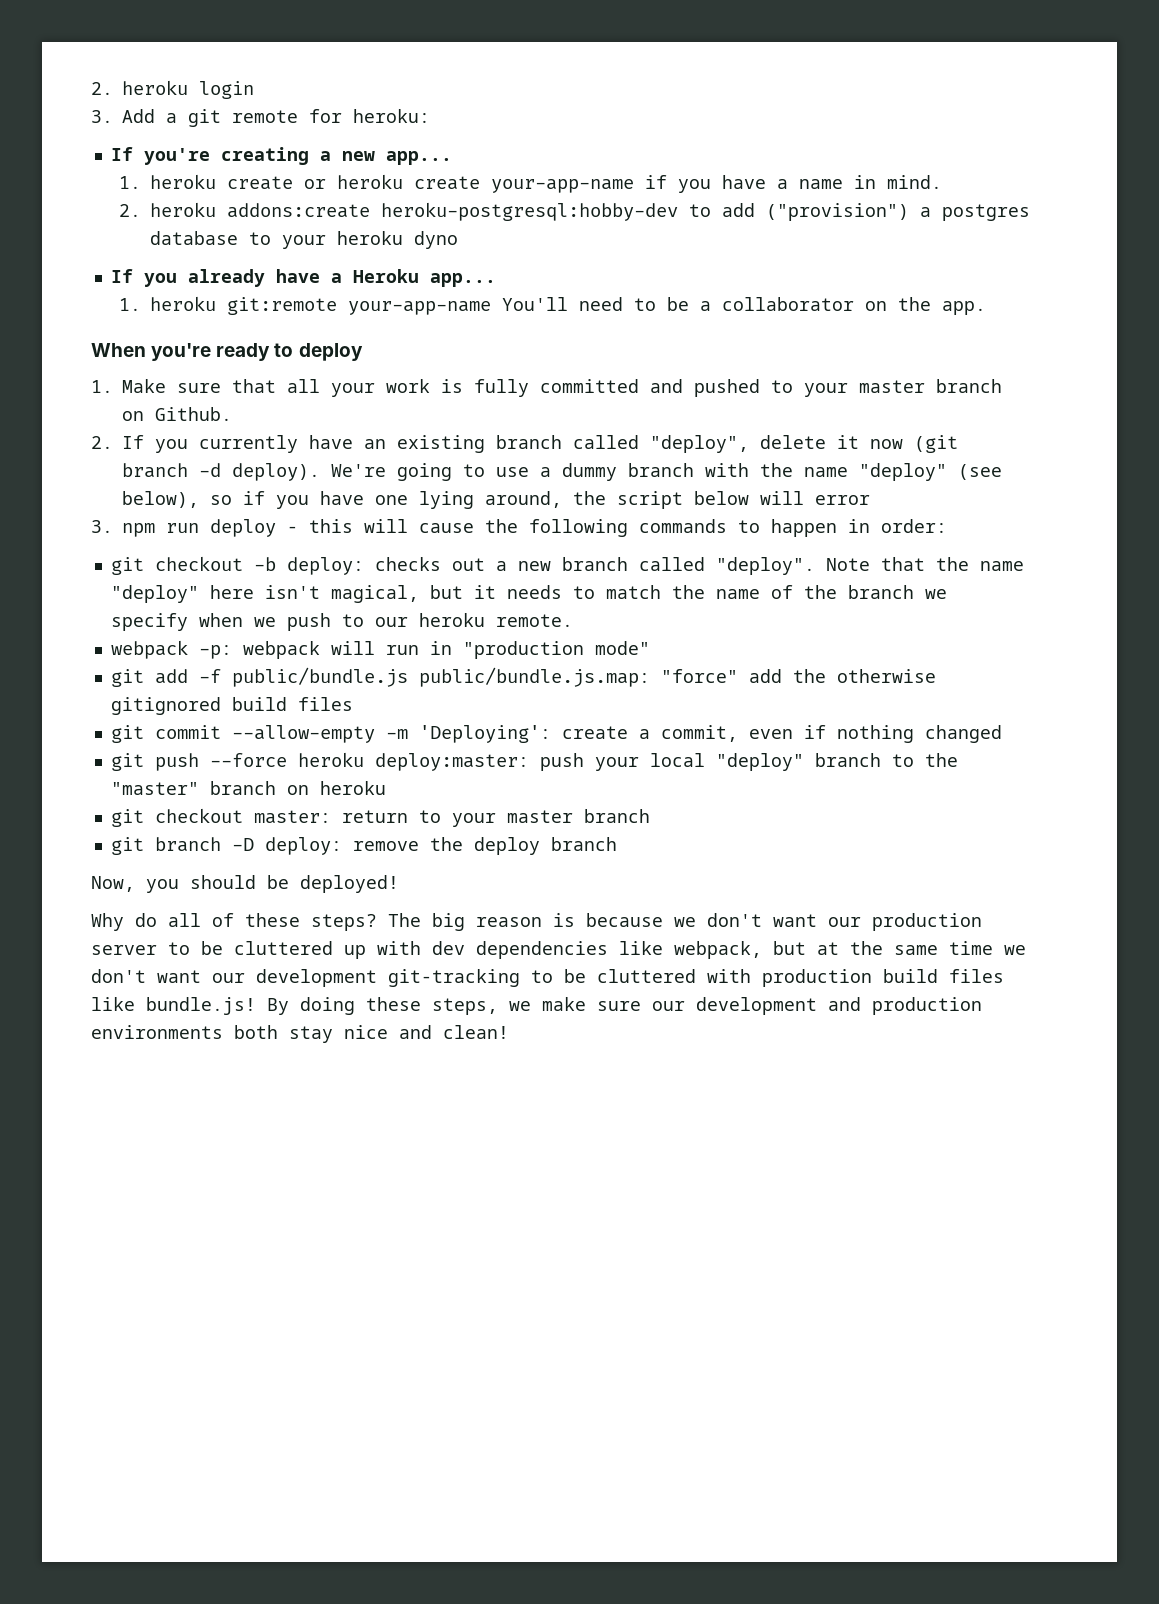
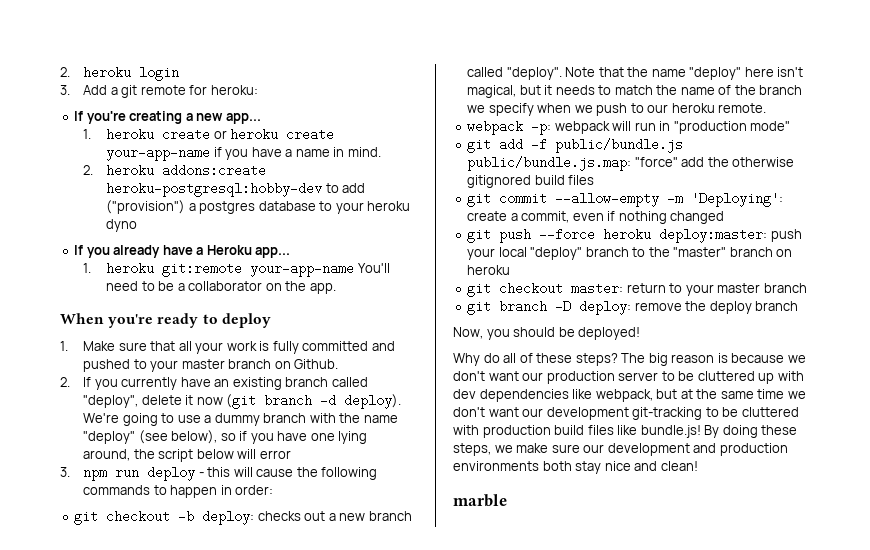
+ marble

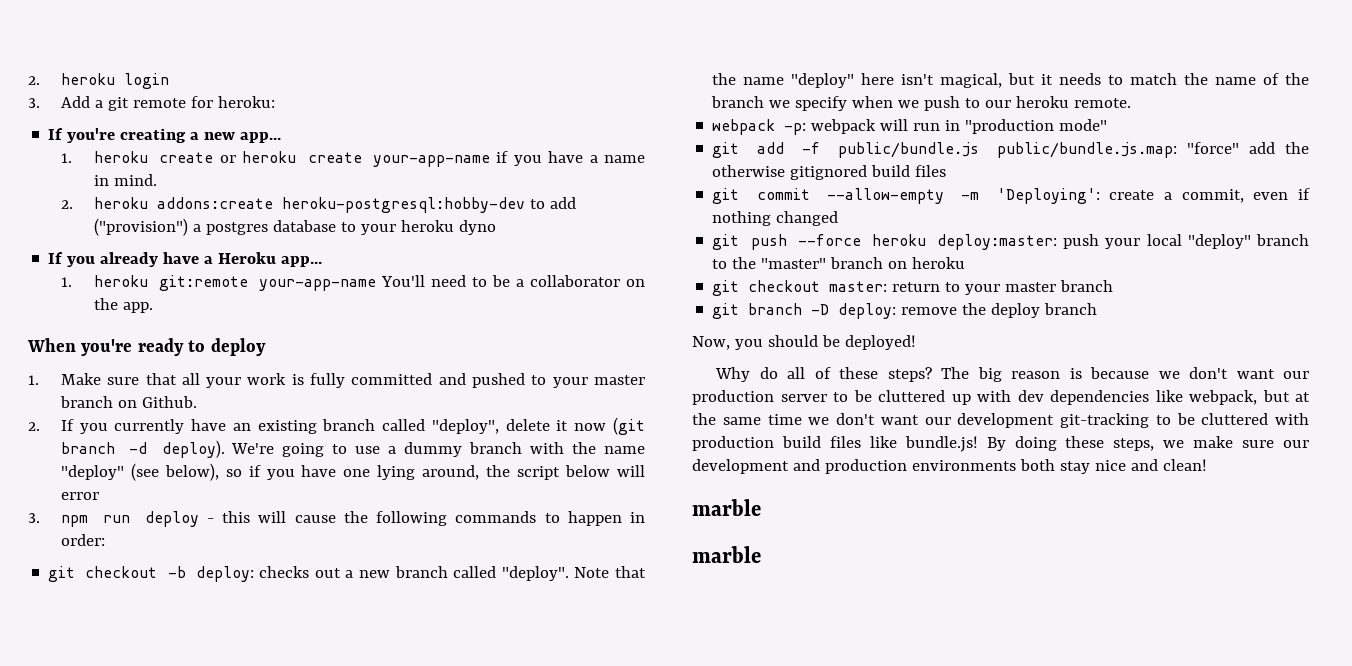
  By doing these steps, we make sure our development and production environments both stay nice and clean!
+ marble

